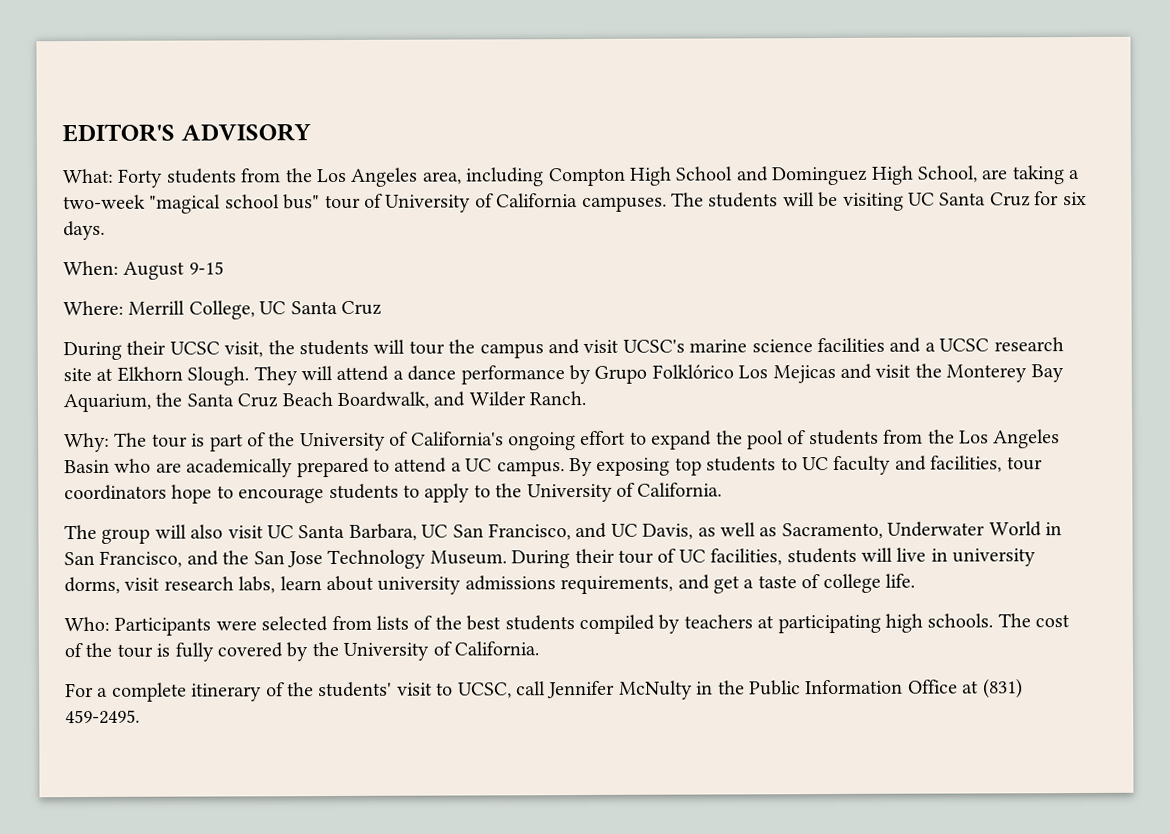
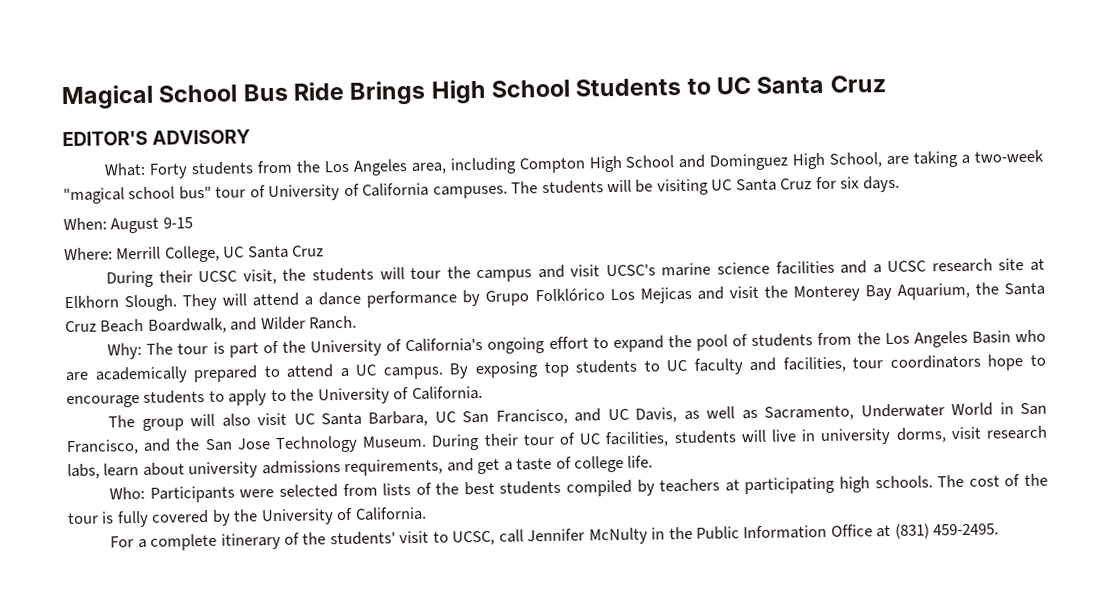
+ Magical School Bus Ride Brings High School Students to UC Santa Cruz

